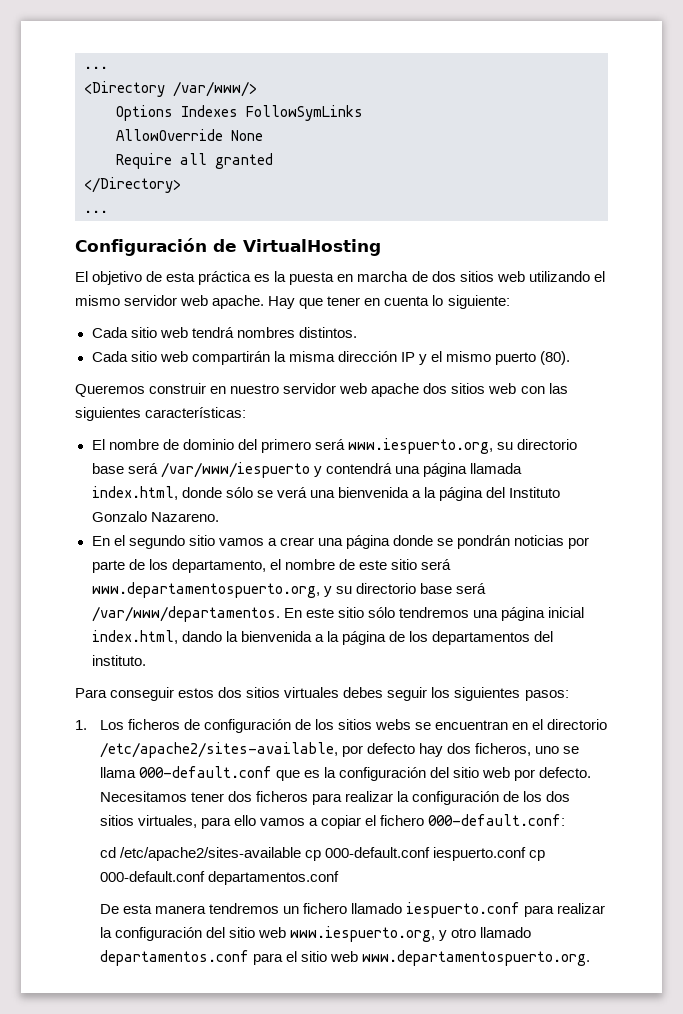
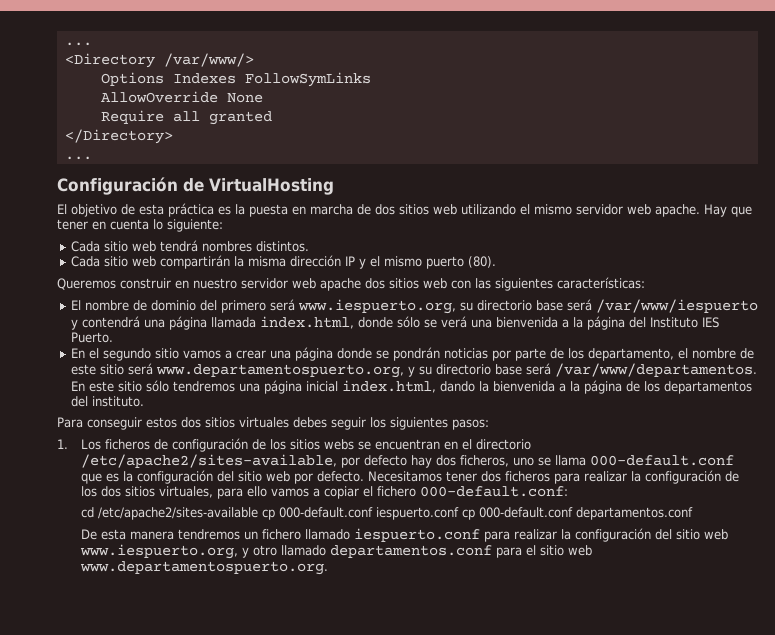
- El nombre de dominio del primero será www.iespuerto.org, su directorio base será /var/www/iespuerto y contendrá una página llamada index.html, donde sólo se verá una bienvenida a la página del Instituto Gonzalo Nazareno.
+ El nombre de dominio del primero será www.iespuerto.org, su directorio base será /var/www/iespuerto y contendrá una página llamada index.html, donde sólo se verá una bienvenida a la página del Instituto IES Puerto.

